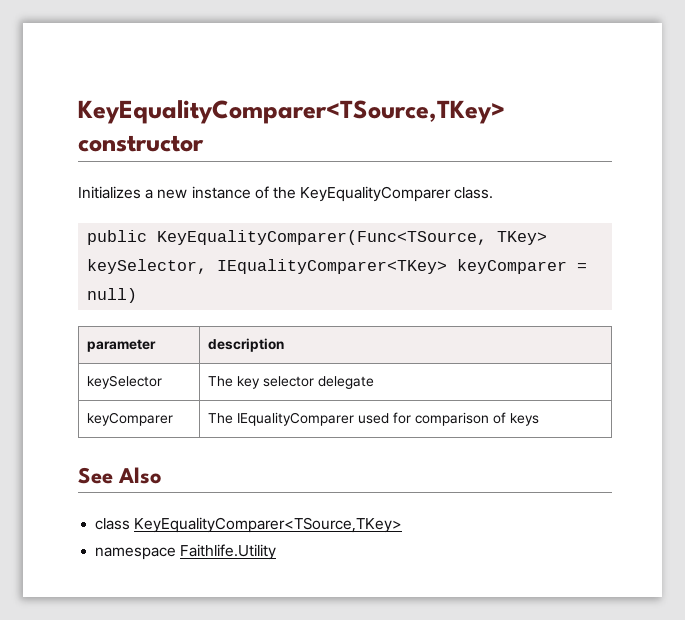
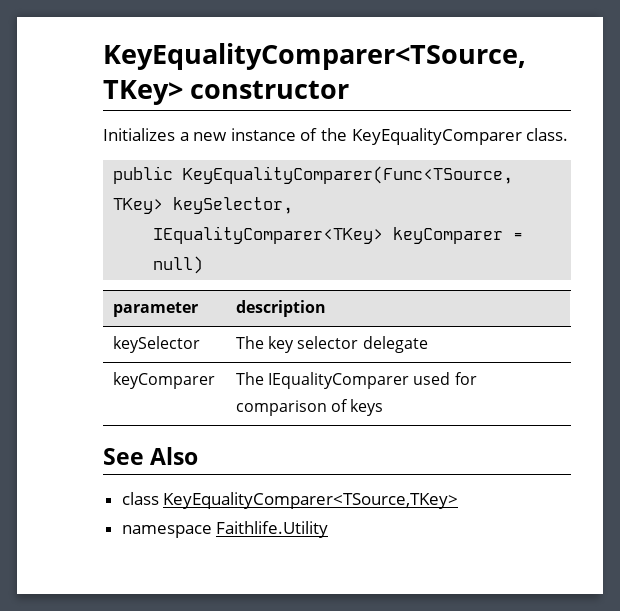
- public KeyEqualityComparer(Func<TSource, TKey> keySelector, IEqualityComparer<TKey> keyComparer = null)
+ public KeyEqualityComparer(Func<TSource, TKey> keySelector,
+ IEqualityComparer<TKey> keyComparer = null)

